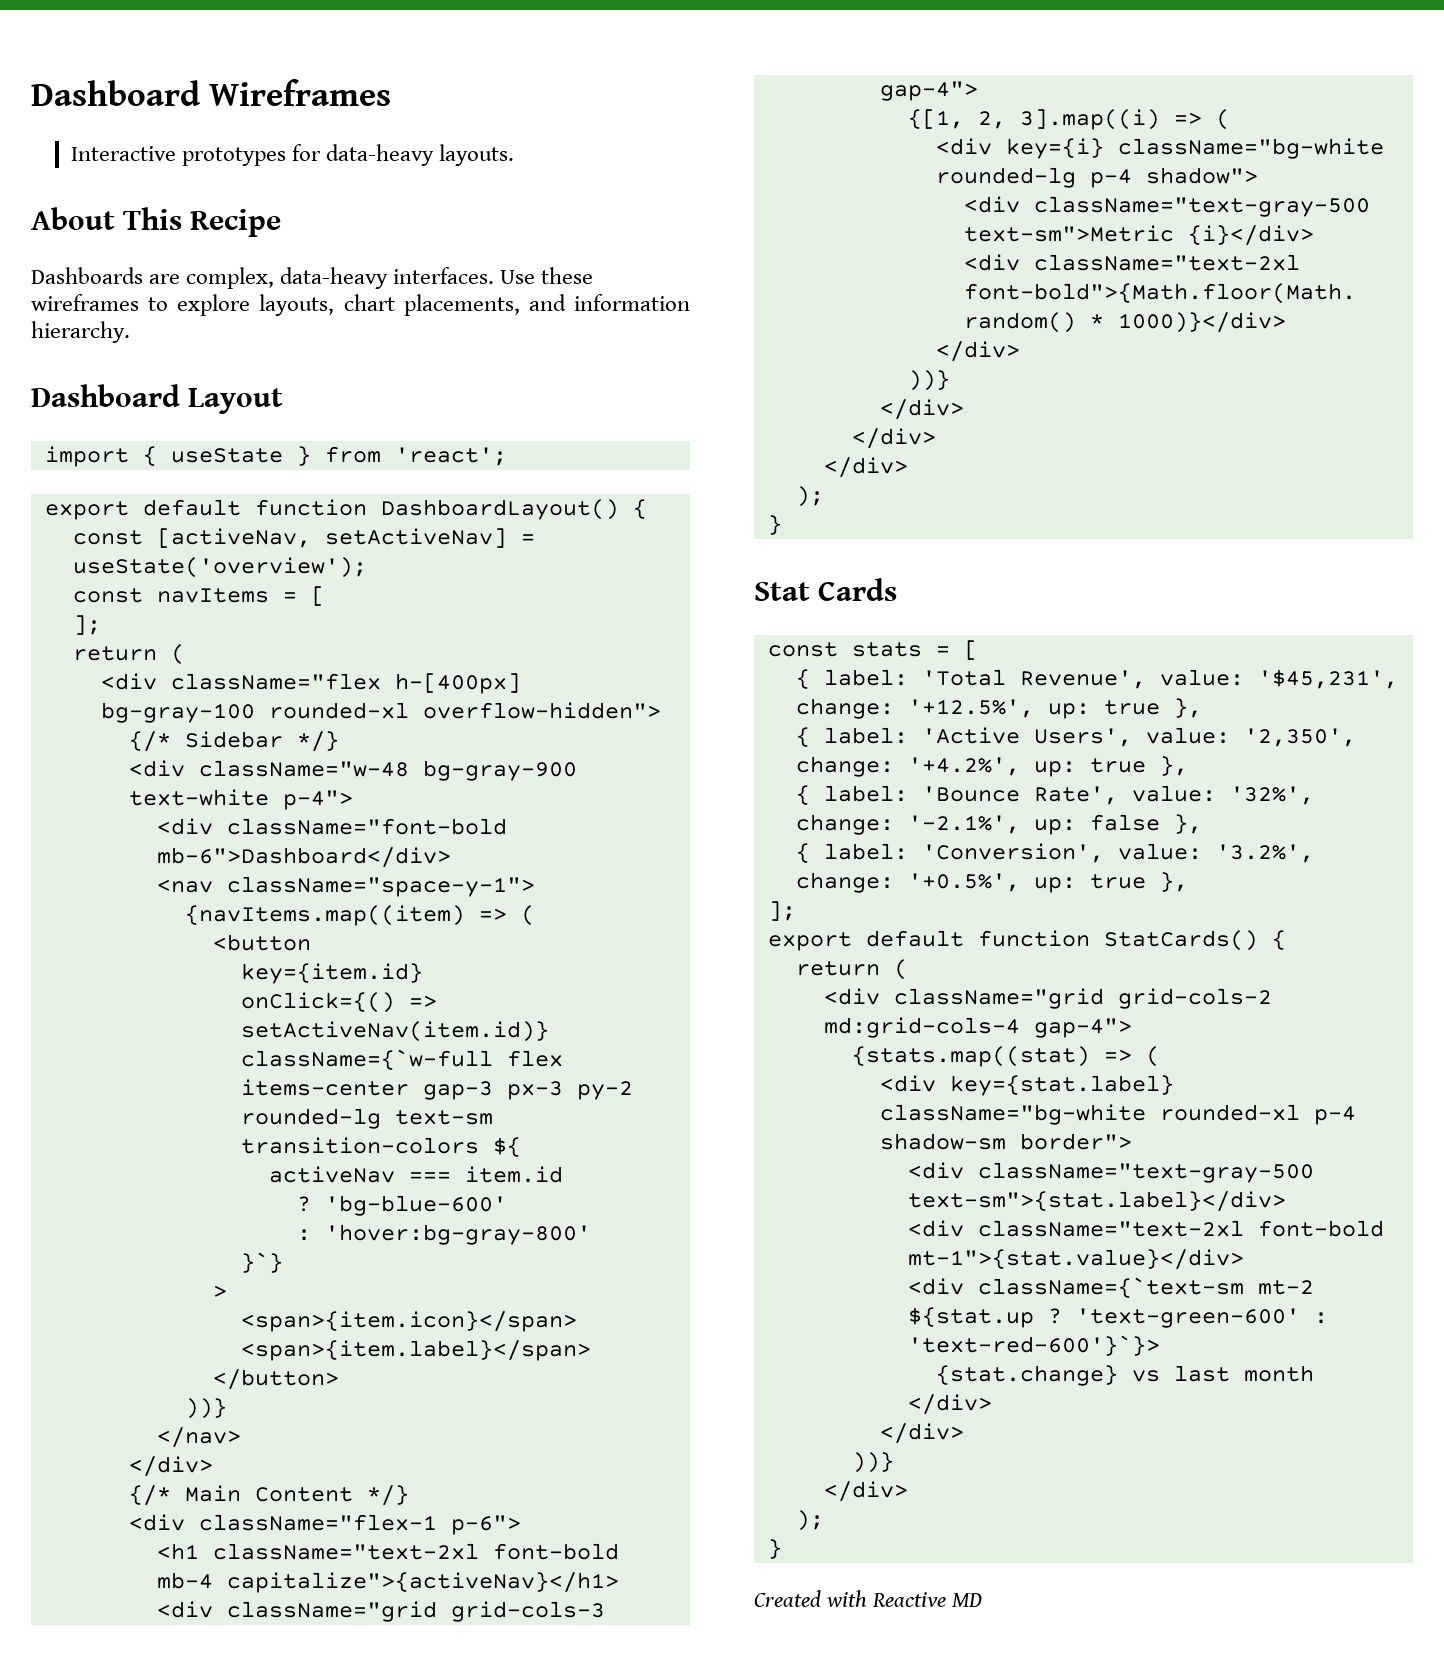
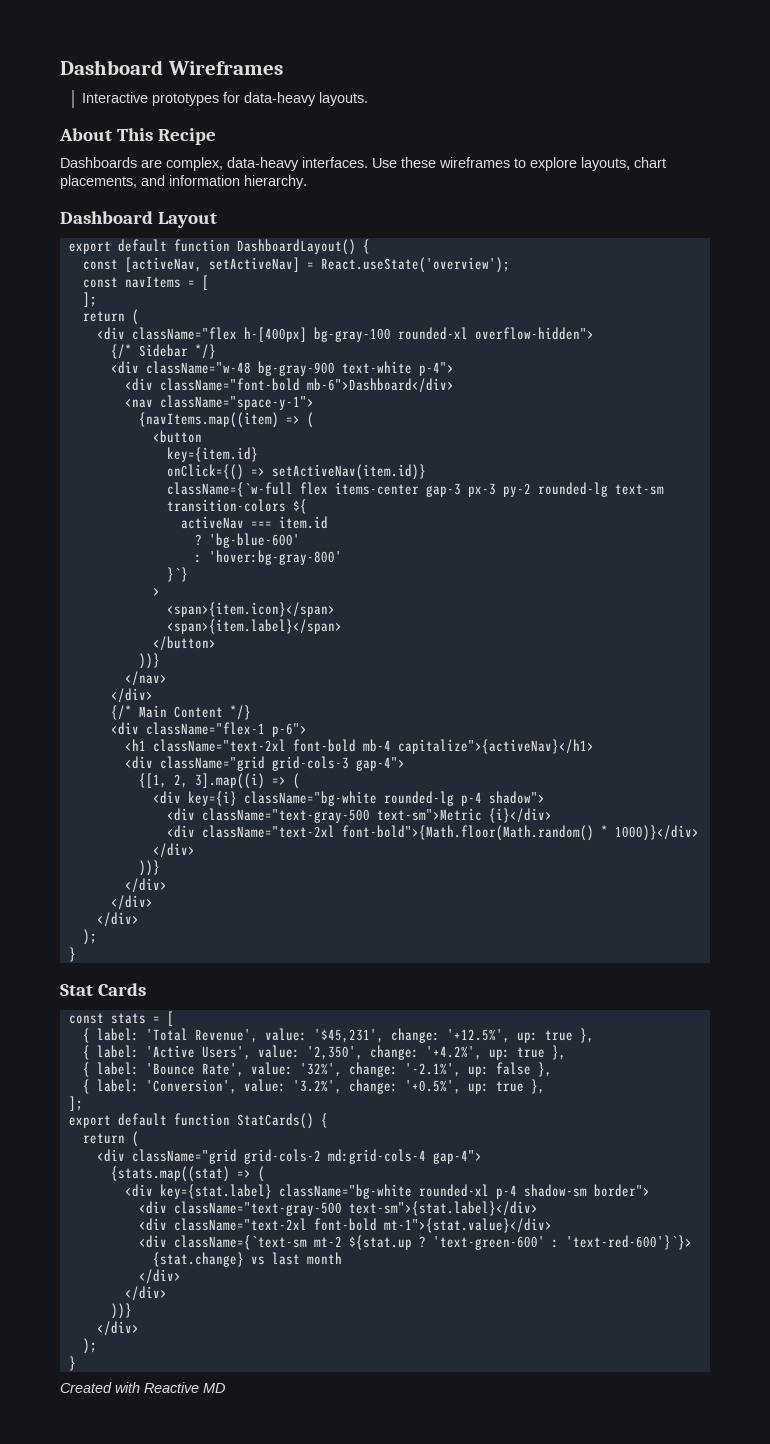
- import { useState } from 'react';
- const [activeNav, setActiveNav] = useState('overview');
+ const [activeNav, setActiveNav] = React.useState('overview');

